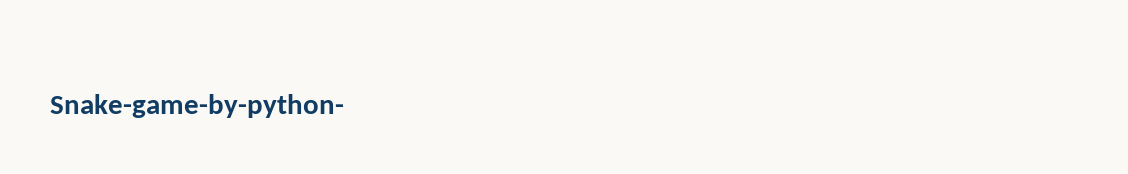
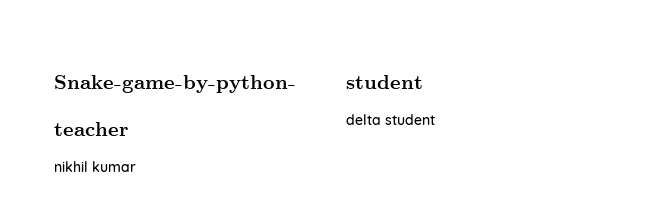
+ teacher
+ nikhil kumar
+ student
+ delta student

